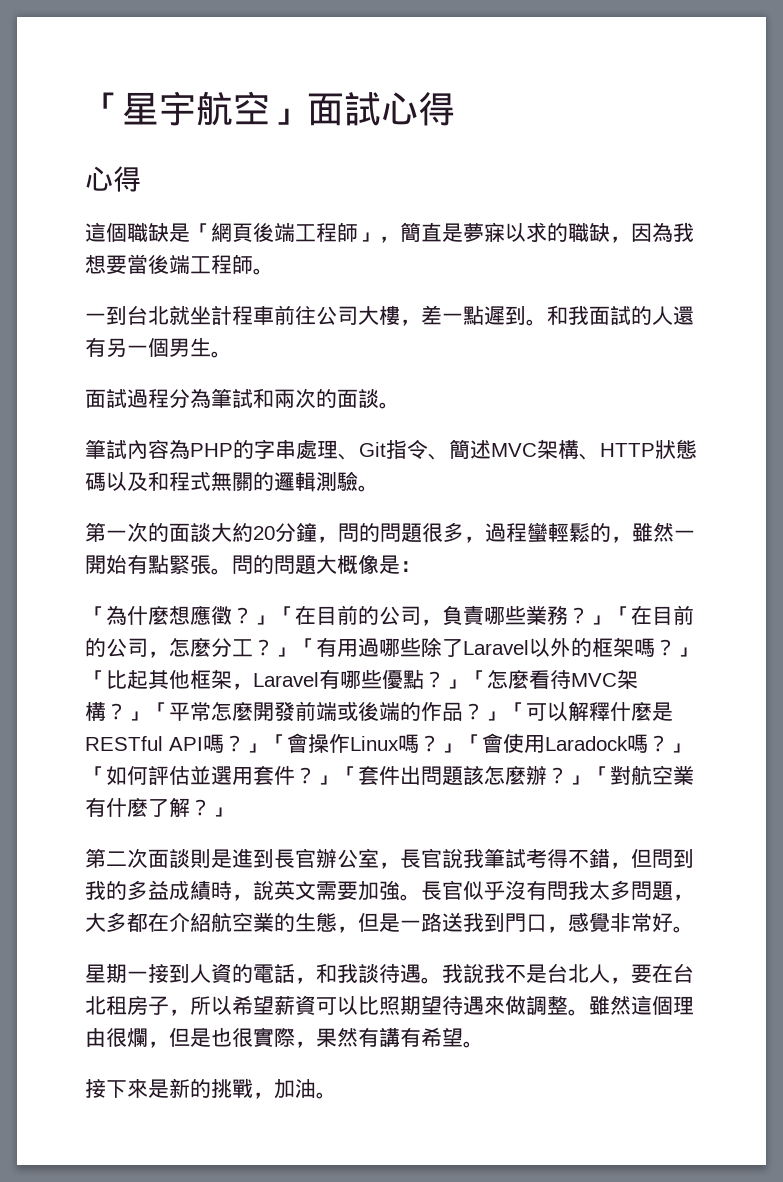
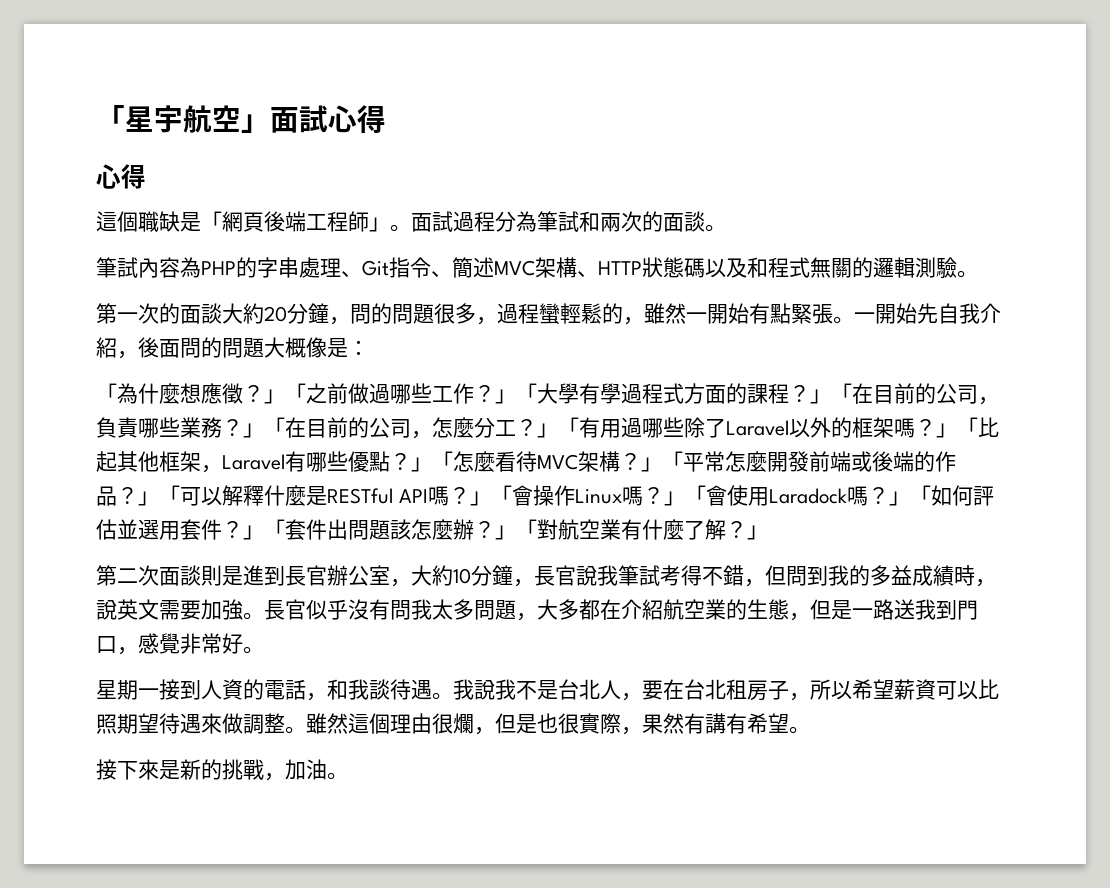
- 這個職缺是「網頁後端工程師」，簡直是夢寐以求的職缺，因為我想要當後端工程師。
- 一到台北就坐計程車前往公司大樓，差一點遲到。和我面試的人還有另一個男生。
- 面試過程分為筆試和兩次的面談。
+ 這個職缺是「網頁後端工程師」。面試過程分為筆試和兩次的面談。
- 問的問題大概像是：
+ 一開始先自我介紹，後面問的問題大概像是：
- 「為什麼想應徵？」「在目前的公司，負責哪些業務？」「在目前的公司，怎麼分工？」「有用過哪些除了Laravel以外的框架嗎？」「比起其他框架，Laravel有哪些優點？」「怎麼看待MVC架構？」「平常怎麼開發前端或後端的作品？」「可以解釋什麼是RESTful API嗎？」「會操作Linux嗎？」「會使用Laradock嗎？」「如何評估並選用套件？」「套件出問題該怎麼辦？」「對航空業有什麼了解？」
+ 「為什麼想應徵？」「之前做過哪些工作？」「大學有學過程式方面的課程？」「在目前的公司，負責哪些業務？」「在目前的公司，怎麼分工？」「有用過哪些除了Laravel以外的框架嗎？」「比起其他框架，Laravel有哪些優點？」「怎麼看待MVC架構？」「平常怎麼開發前端或後端的作品？」「可以解釋什麼是RESTful API嗎？」「會操作Linux嗎？」「會使用Laradock嗎？」「如何評估並選用套件？」「套件出問題該怎麼辦？」「對航空業有什麼了解？」
- 第二次面談則是進到長官辦公室，長官說我筆試考得不錯，但問到我的多益成績時，說英文需要加強。
+ 第二次面談則是進到長官辦公室，大約10分鐘，長官說我筆試考得不錯，但問到我的多益成績時，說英文需要加強。

